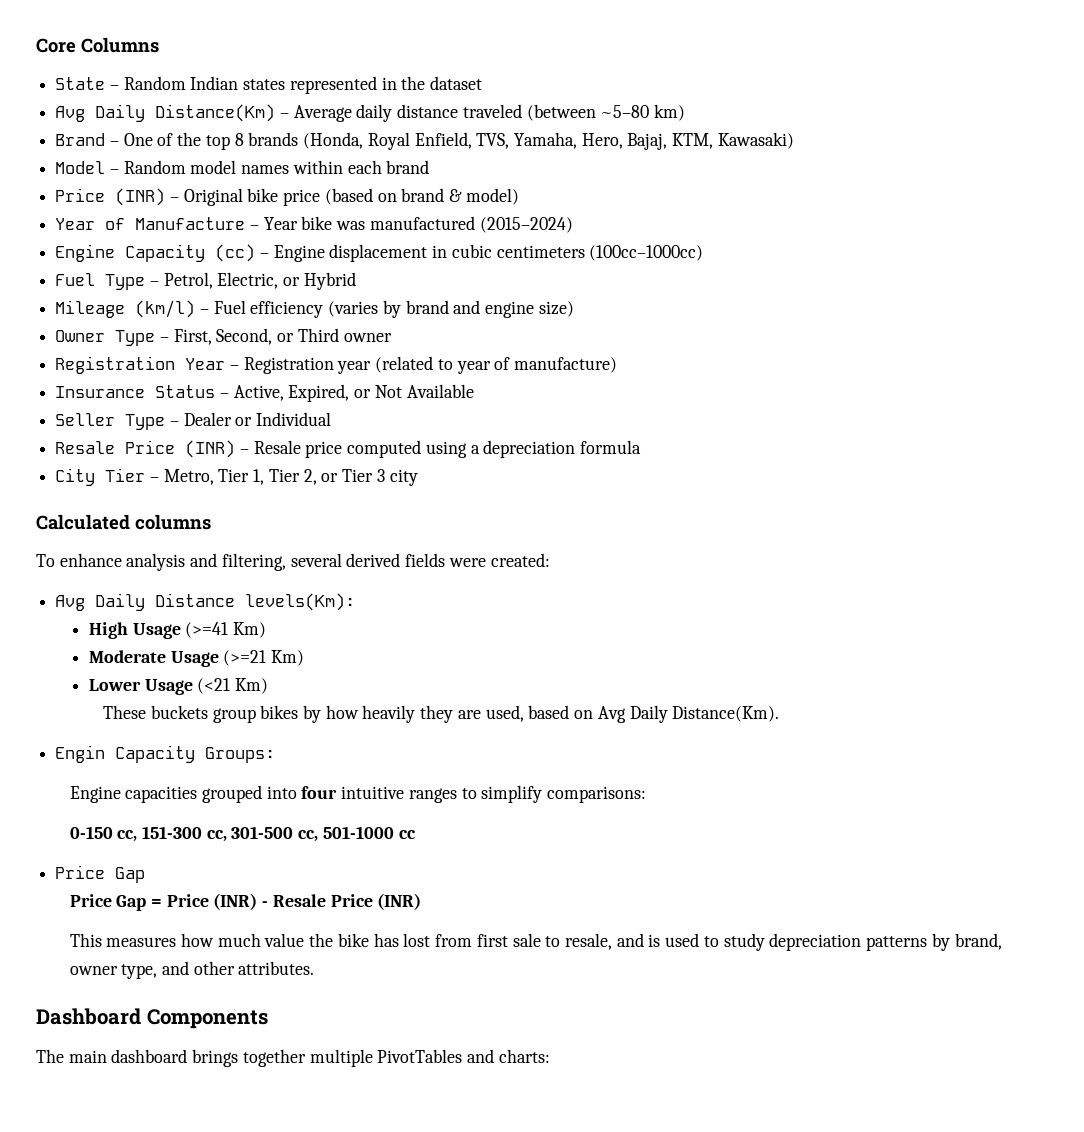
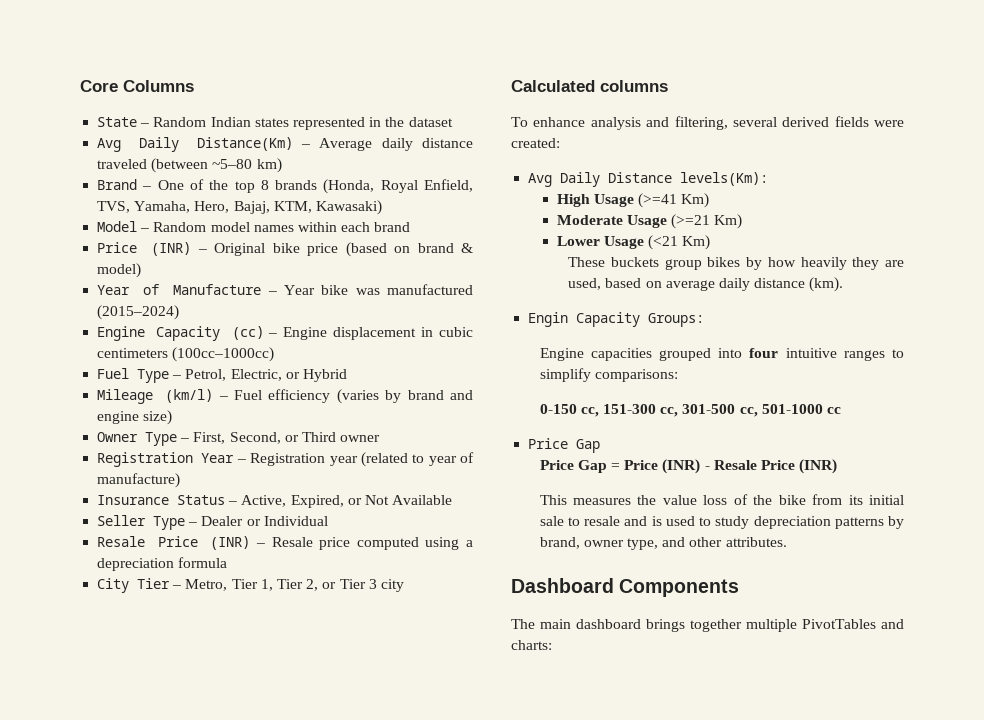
- These buckets group bikes by how heavily they are used, based on Avg Daily Distance(Km).
+ These buckets group bikes by how heavily they are used, based on average daily distance (km).
- This measures how much value the bike has lost from first sale to resale, and is used to study depreciation patterns by brand, owner type, and other attributes.
+ This measures the value loss of the bike from its initial sale to resale and is used to study depreciation patterns by brand, owner type, and other attributes.

